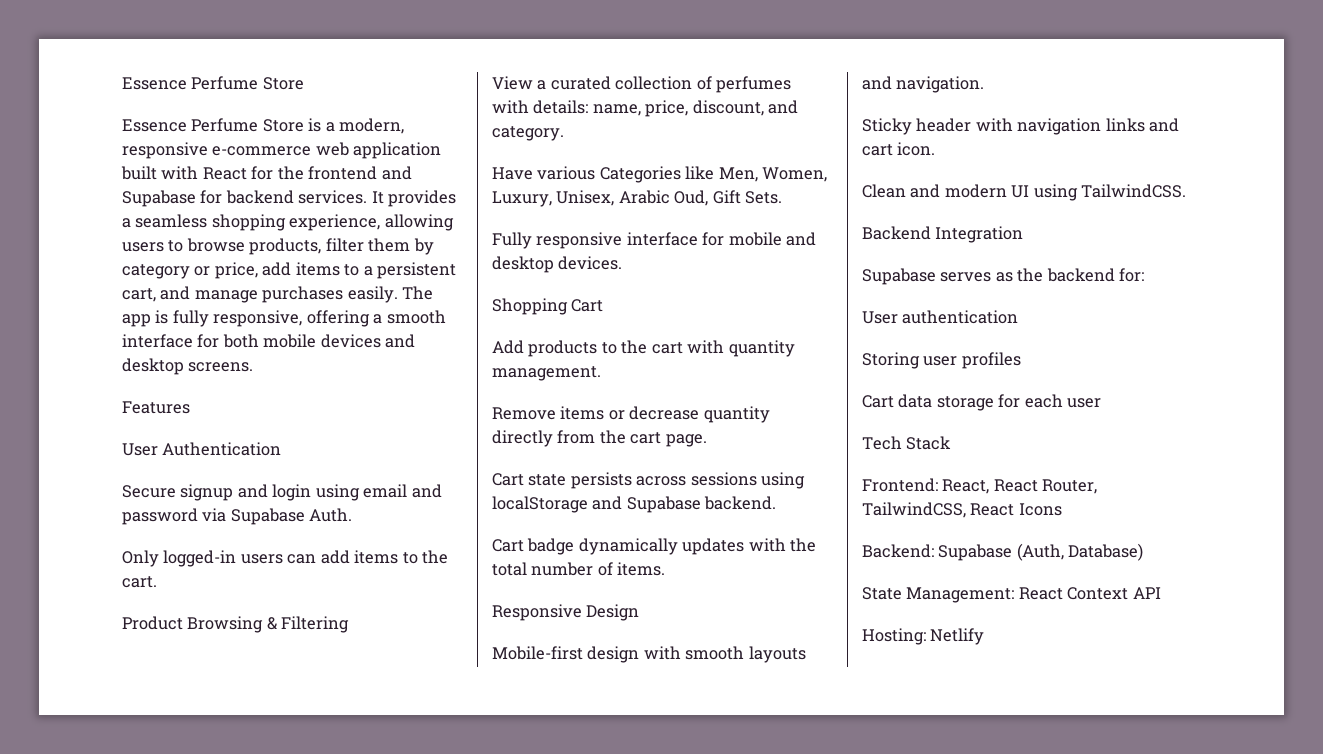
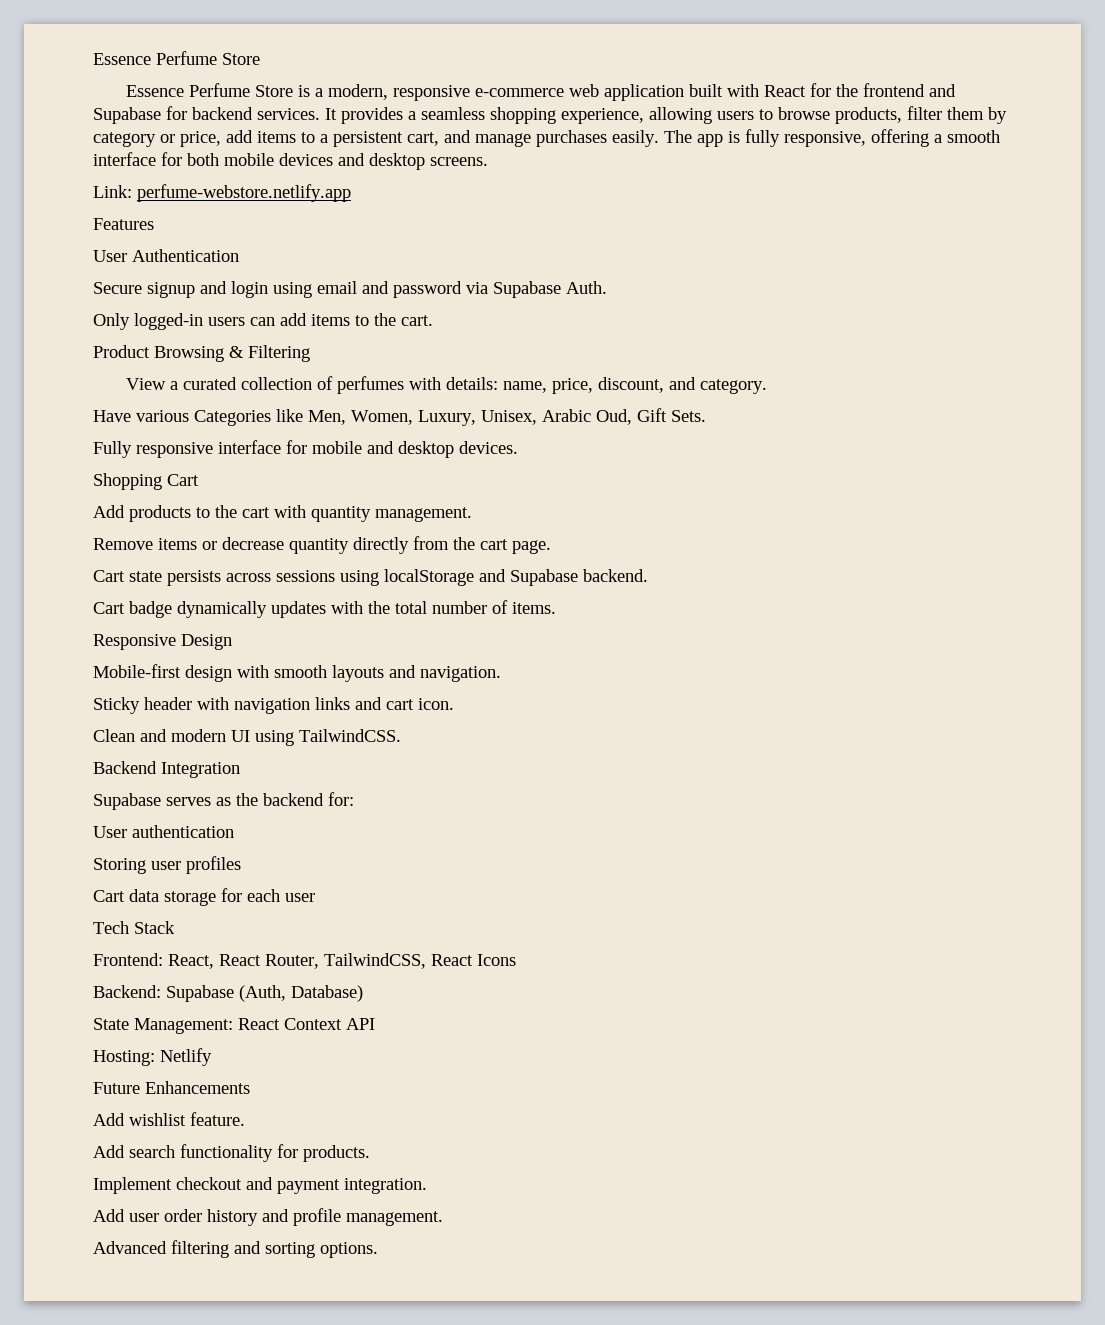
+ Link: perfume-webstore.netlify.app
+ Future Enhancements
+ Add wishlist feature.
+ Add search functionality for products.
+ Implement checkout and payment integration.
+ Add user order history and profile management.
+ Advanced filtering and sorting options.

